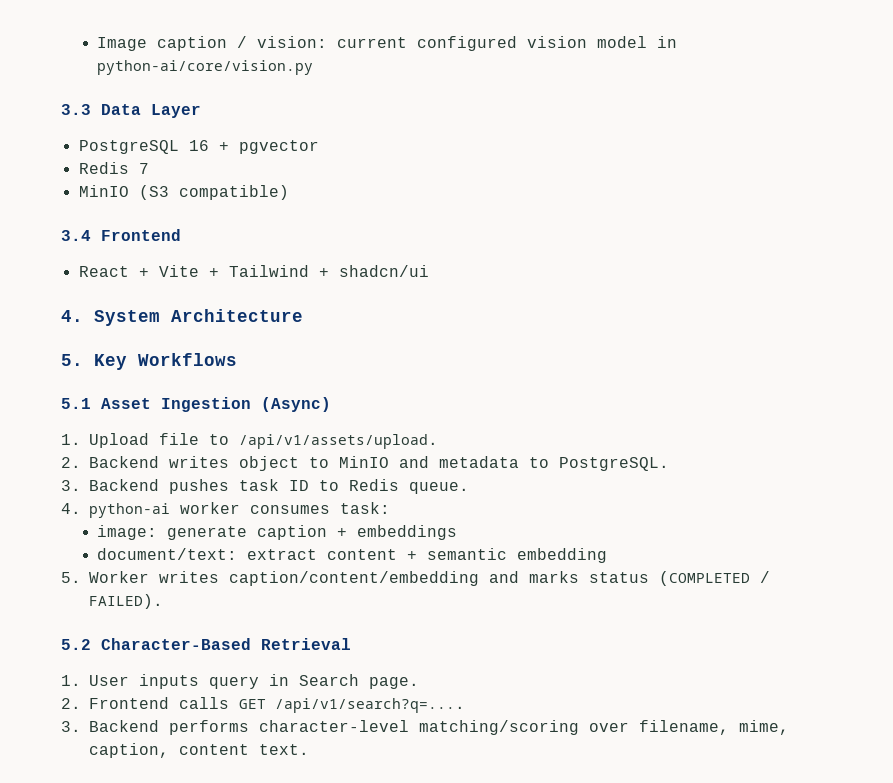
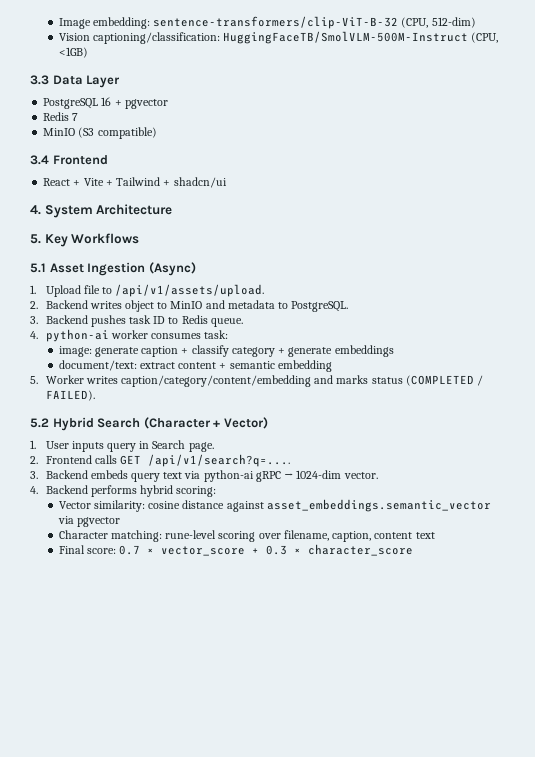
- Image caption / vision: current configured vision model in python-ai/core/vision.py
+ Image embedding: sentence-transformers/clip-ViT-B-32 (CPU, 512-dim)
+ Vision captioning/classification: HuggingFaceTB/SmolVLM-500M-Instruct (CPU, <1GB)
- image: generate caption + embeddings
+ image: generate caption + classify category + generate embeddings
- 5. Worker writes caption/content/embedding and marks status (COMPLETED / FAILED).
+ 5. Worker writes caption/category/content/embedding and marks status (COMPLETED / FAILED).
- 5.2 Character-Based Retrieval
+ 5.2 Hybrid Search (Character + Vector)
- 3. Backend performs character-level matching/scoring over filename, mime, caption, content text.
+ 3. Backend embeds query text via python-ai gRPC → 1024-dim vector.
+ 4. Backend performs hybrid scoring:
+ Vector similarity: cosine distance against asset_embeddings.semantic_vector via pgvector
+ Character matching: rune-level scoring over filename, caption, content text
+ Final score: 0.7 × vector_score + 0.3 × character_score

